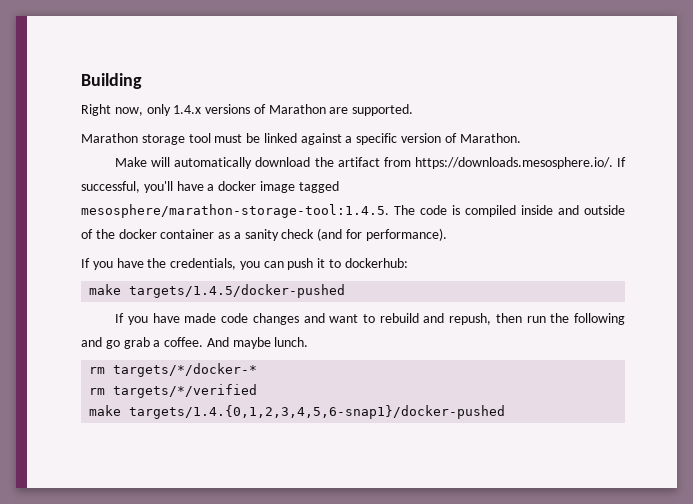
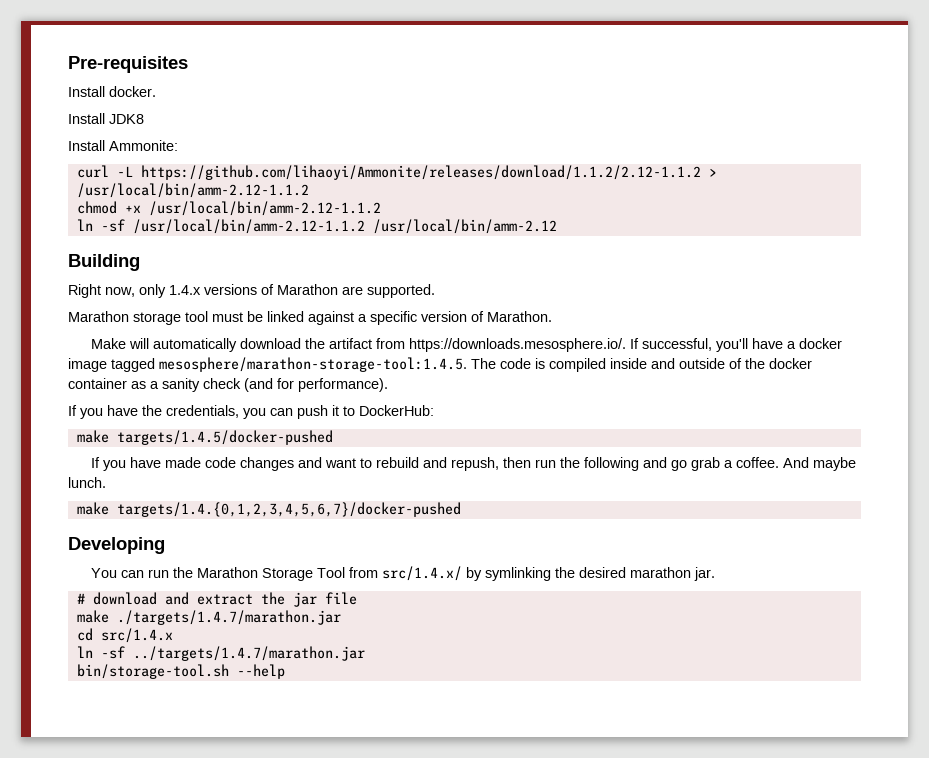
+ Pre-requisites
+ Install docker.
+ Install JDK8
+ Install Ammonite:
+ curl -L https://github.com/lihaoyi/Ammonite/releases/download/1.1.2/2.12-1.1.2 > /usr/local/bin/amm-2.12-1.1.2
+ chmod +x /usr/local/bin/amm-2.12-1.1.2
+ ln -sf /usr/local/bin/amm-2.12-1.1.2 /usr/local/bin/amm-2.12
- If you have the credentials, you can push it to dockerhub:
+ If you have the credentials, you can push it to DockerHub:
- rm targets/*/docker-*
- rm targets/*/verified
- make targets/1.4.{0,1,2,3,4,5,6-snap1}/docker-pushed
+ make targets/1.4.{0,1,2,3,4,5,6,7}/docker-pushed
+ Developing
+ You can run the Marathon Storage Tool from src/1.4.x/ by symlinking the desired marathon jar.
+ # download and extract the jar file
+ make ./targets/1.4.7/marathon.jar
+ cd src/1.4.x
+ ln -sf ../targets/1.4.7/marathon.jar
+ bin/storage-tool.sh --help

